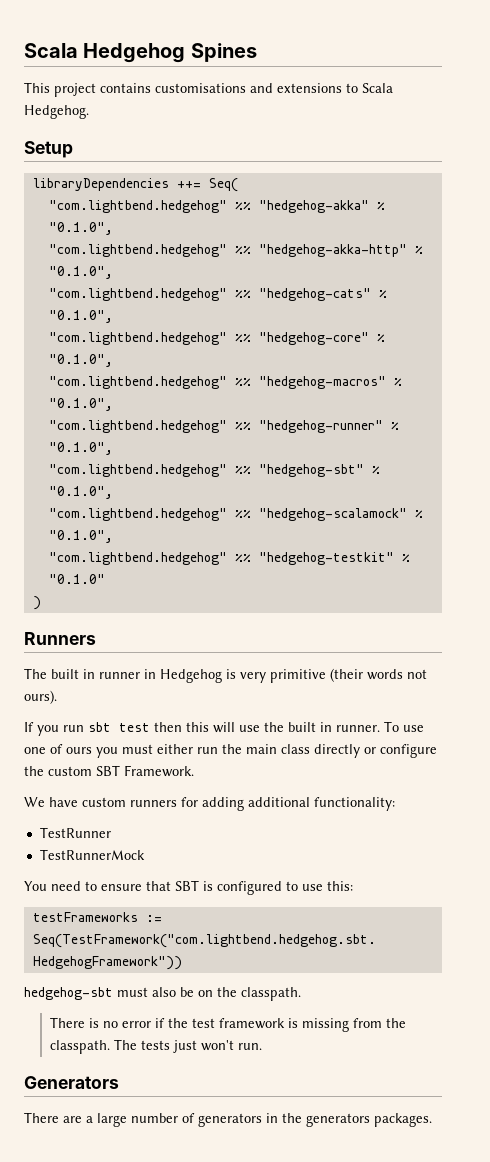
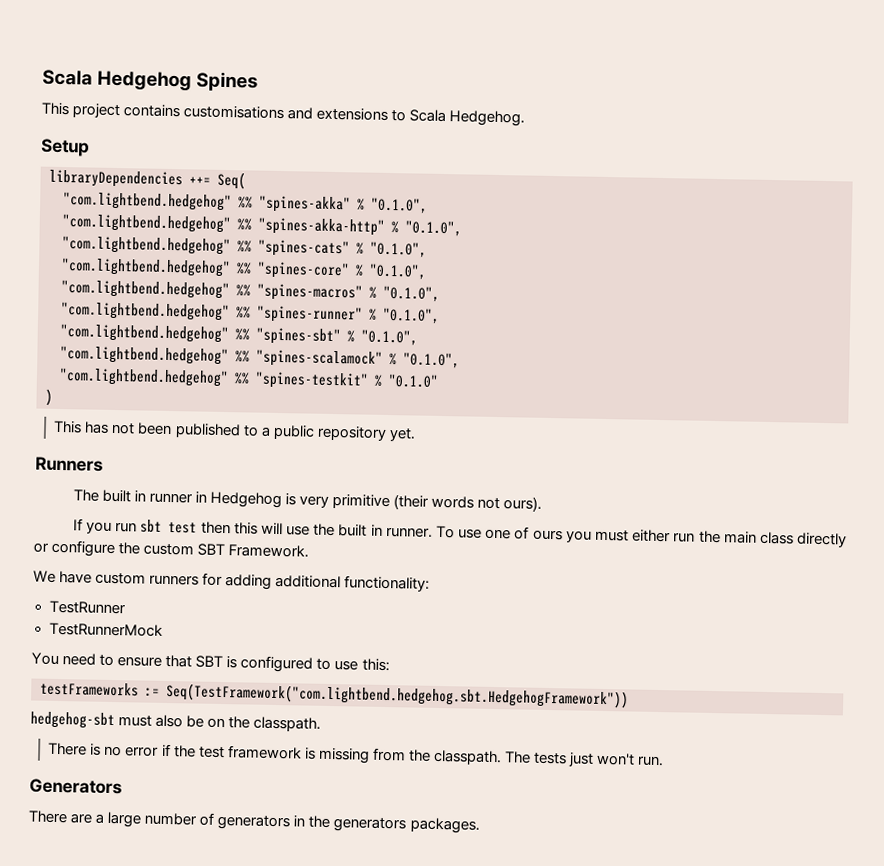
- "com.lightbend.hedgehog" %% "hedgehog-akka" % "0.1.0",
- "com.lightbend.hedgehog" %% "hedgehog-akka-http" % "0.1.0",
- "com.lightbend.hedgehog" %% "hedgehog-cats" % "0.1.0",
- "com.lightbend.hedgehog" %% "hedgehog-core" % "0.1.0",
- "com.lightbend.hedgehog" %% "hedgehog-macros" % "0.1.0",
- "com.lightbend.hedgehog" %% "hedgehog-runner" % "0.1.0",
- "com.lightbend.hedgehog" %% "hedgehog-sbt" % "0.1.0",
- "com.lightbend.hedgehog" %% "hedgehog-scalamock" % "0.1.0",
- "com.lightbend.hedgehog" %% "hedgehog-testkit" % "0.1.0"
+ "com.lightbend.hedgehog" %% "spines-akka" % "0.1.0",
+ "com.lightbend.hedgehog" %% "spines-akka-http" % "0.1.0",
+ "com.lightbend.hedgehog" %% "spines-cats" % "0.1.0",
+ "com.lightbend.hedgehog" %% "spines-core" % "0.1.0",
+ "com.lightbend.hedgehog" %% "spines-macros" % "0.1.0",
+ "com.lightbend.hedgehog" %% "spines-runner" % "0.1.0",
+ "com.lightbend.hedgehog" %% "spines-sbt" % "0.1.0",
+ "com.lightbend.hedgehog" %% "spines-scalamock" % "0.1.0",
+ "com.lightbend.hedgehog" %% "spines-testkit" % "0.1.0"
+ This has not been published to a public repository yet.

